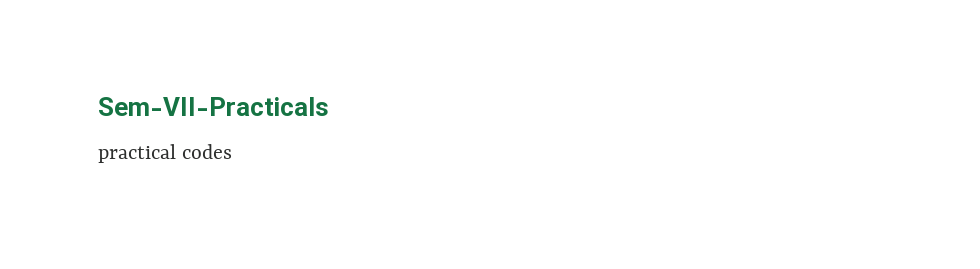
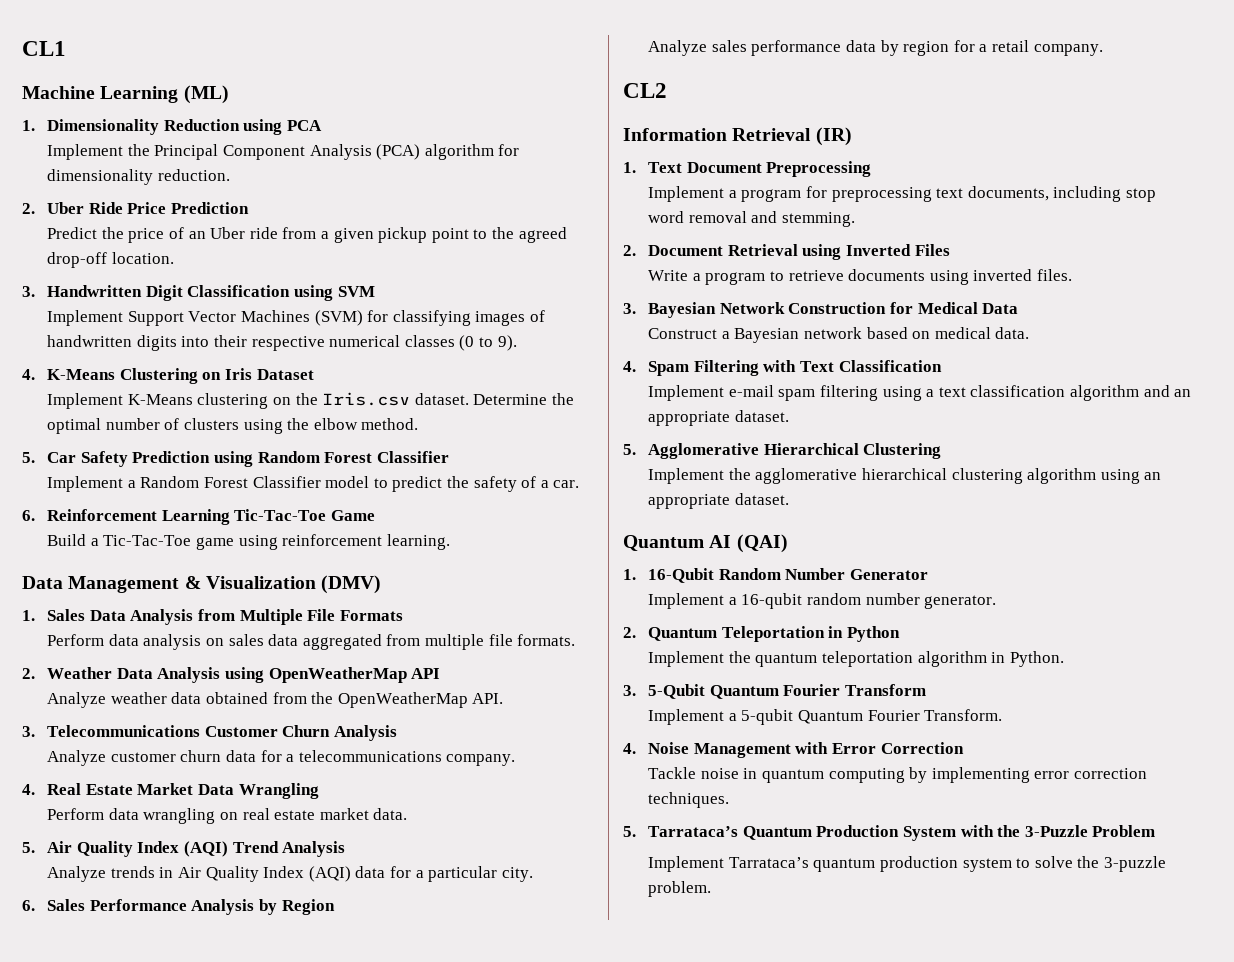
- Sem-VII-Practicals
- practical codes
+ CL1
+ Machine Learning (ML)
+ 1. Dimensionality Reduction using PCA
+ Implement the Principal Component Analysis (PCA) algorithm for dimensionality reduction.
+ 2. Uber Ride Price Prediction
+ Predict the price of an Uber ride from a given pickup point to the agreed drop-off location.
+ 3. Handwritten Digit Classification using SVM
+ Implement Support Vector Machines (SVM) for classifying images of handwritten digits into their respective numerical classes (0 to 9).
+ 4. K-Means Clustering on Iris Dataset
+ Implement K-Means clustering on the Iris.csv dataset. Determine the optimal number of clusters using the elbow method.
+ 5. Car Safety Prediction using Random Forest Classifier
+ Implement a Random Forest Classifier model to predict the safety of a car.
+ 6. Reinforcement Learning Tic-Tac-Toe Game
+ Build a Tic-Tac-Toe game using reinforcement learning.
+ Data Management & Visualization (DMV)
+ 1. Sales Data Analysis from Multiple File Formats
+ Perform data analysis on sales data aggregated from multiple file formats.
+ 2. Weather Data Analysis using OpenWeatherMap API
+ Analyze weather data obtained from the OpenWeatherMap API.
+ 3. Telecommunications Customer Churn Analysis
+ Analyze customer churn data for a telecommunications company.
+ 4. Real Estate Market Data Wrangling
+ Perform data wrangling on real estate market data.
+ 5. Air Quality Index (AQI) Trend Analysis
+ Analyze trends in Air Quality Index (AQI) data for a particular city.
+ 6. Sales Performance Analysis by Region
+ Analyze sales performance data by region for a retail company.
+ CL2
+ Information Retrieval (IR)
+ 1. Text Document Preprocessing
+ Implement a program for preprocessing text documents, including stop word removal and stemming.
+ 2. Document Retrieval using Inverted Files
+ Write a program to retrieve documents using inverted files.
+ 3. Bayesian Network Construction for Medical Data
+ Construct a Bayesian network based on medical data.
+ 4. Spam Filtering with Text Classification
+ Implement e-mail spam filtering using a text classification algorithm and an appropriate dataset.
+ 5. Agglomerative Hierarchical Clustering
+ Implement the agglomerative hierarchical clustering algorithm using an appropriate dataset.
+ Quantum AI (QAI)
+ 1. 16-Qubit Random Number Generator
+ Implement a 16-qubit random number generator.
+ 2. Quantum Teleportation in Python
+ Implement the quantum teleportation algorithm in Python.
+ 3. 5-Qubit Quantum Fourier Transform
+ Implement a 5-qubit Quantum Fourier Transform.
+ 4. Noise Management with Error Correction
+ Tackle noise in quantum computing by implementing error correction techniques.
+ 5. Tarrataca’s Quantum Production System with the 3-Puzzle Problem
+ Implement Tarrataca’s quantum production system to solve the 3-puzzle problem.

